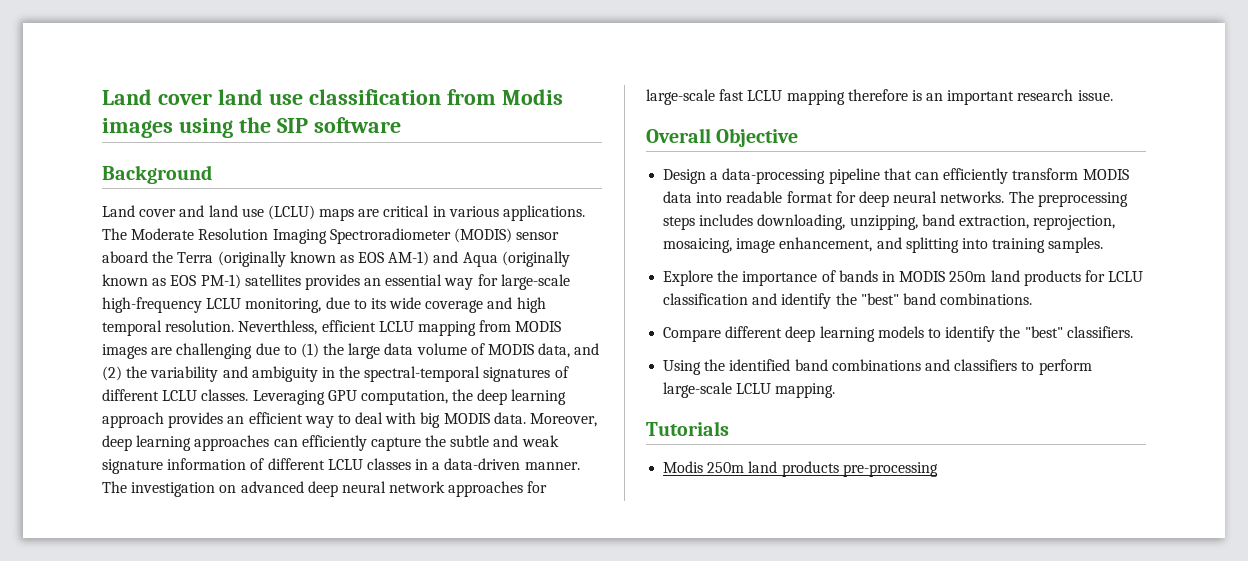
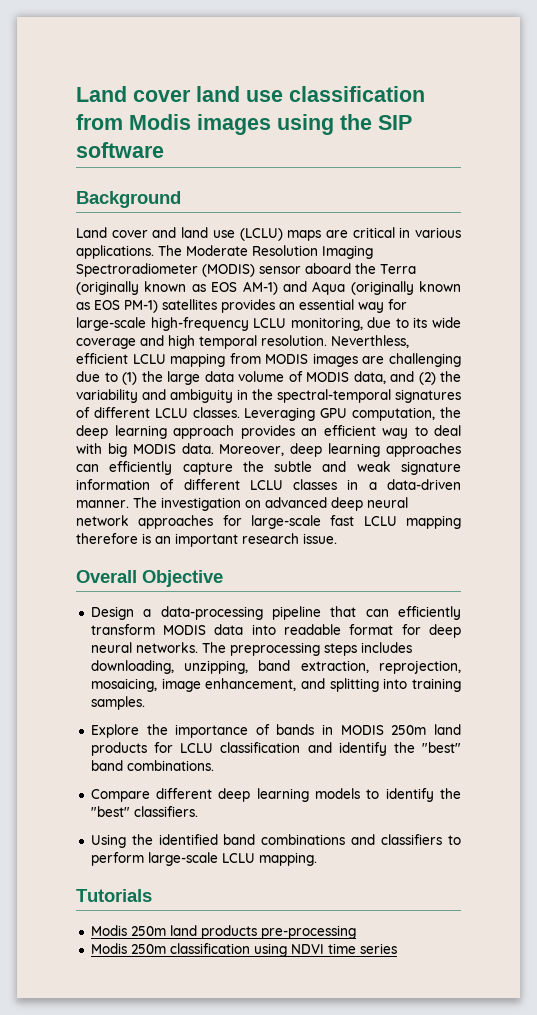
+ Modis 250m classification using NDVI time series

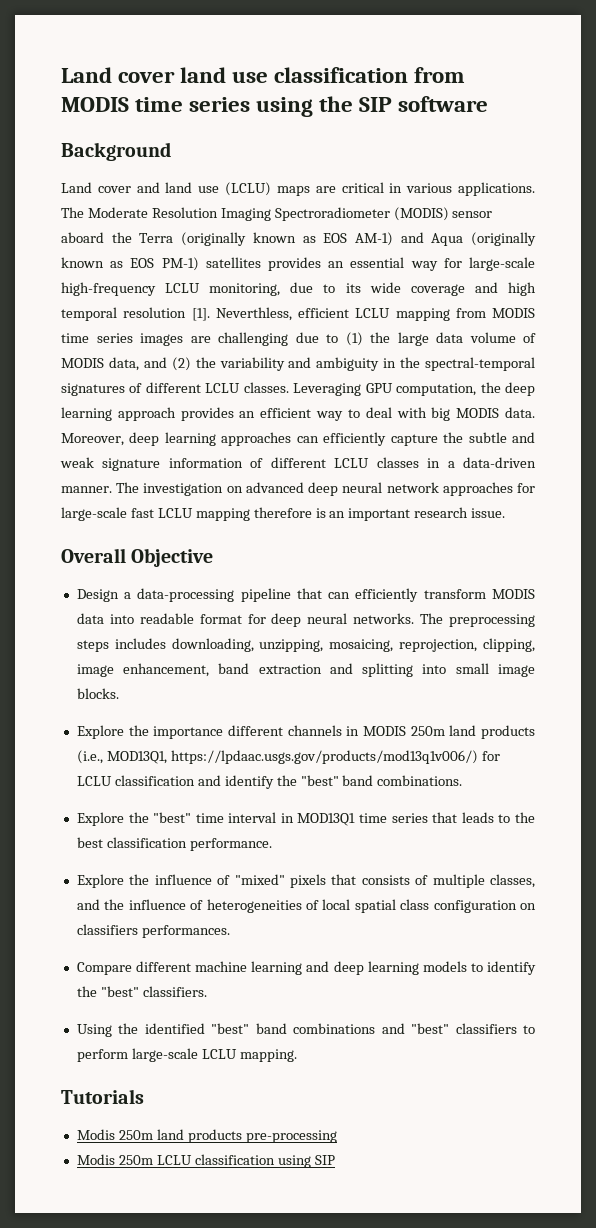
- Land cover land use classification from Modis images using the SIP software
+ Land cover land use classification from MODIS time series using the SIP software
- The Moderate Resolution Imaging Spectroradiometer (MODIS) sensor aboard the Terra (originally known as EOS AM-1) and Aqua (originally known as EOS PM-1) satellites provides an essential way for large-scale high-frequency LCLU monitoring, due to its wide coverage and high temporal resolution.
+ The Moderate Resolution Imaging Spectroradiometer (MODIS) sensor aboard the Terra (originally known as EOS AM-1) and Aqua (originally known as EOS PM-1) satellites provides an essential way for large-scale high-frequency LCLU monitoring, due to its wide coverage and high temporal resolution [1].
- Neverthless, efficient LCLU mapping from MODIS images are challenging due to (1) the large data volume of MODIS data, and (2) the variability and ambiguity in the spectral-temporal signatures of different LCLU classes.
+ Neverthless, efficient LCLU mapping from MODIS time series images are challenging due to (1) the large data volume of MODIS data, and (2) the variability and ambiguity in the spectral-temporal signatures of different LCLU classes.
- The preprocessing steps includes downloading, unzipping, band extraction, reprojection, mosaicing, image enhancement, and splitting into training samples.
+ The preprocessing steps includes downloading, unzipping, mosaicing, reprojection, clipping, image enhancement, band extraction and splitting into small image blocks.
- Explore the importance of bands in MODIS 250m land products for LCLU classification and identify the "best" band combinations.
+ Explore the importance different channels in MODIS 250m land products (i.e., MOD13Q1, https://lpdaac.usgs.gov/products/mod13q1v006/) for LCLU classification and identify the "best" band combinations.
+ Explore the "best" time interval in MOD13Q1 time series that leads to the best classification performance.
+ Explore the influence of "mixed" pixels that consists of multiple classes, and the influence of heterogeneities of local spatial class configuration on classifiers performances.
- Compare different deep learning models to identify the "best" classifiers.
+ Compare different machine learning and deep learning models to identify the "best" classifiers.
- Using the identified band combinations and classifiers to perform large-scale LCLU mapping.
+ Using the identified "best" band combinations and "best" classifiers to perform large-scale LCLU mapping.
- Modis 250m classification using NDVI time series
+ Modis 250m LCLU classification using SIP

